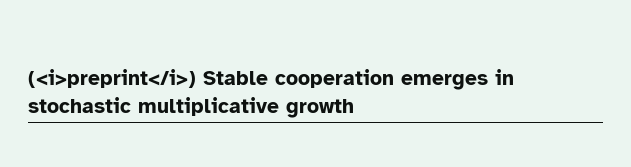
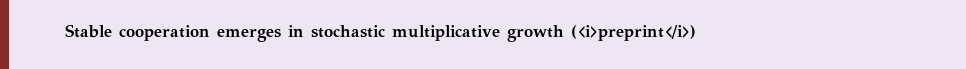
- (<i>preprint</i>) Stable cooperation emerges in stochastic multiplicative growth
+ Stable cooperation emerges in stochastic multiplicative growth (<i>preprint</i>)

